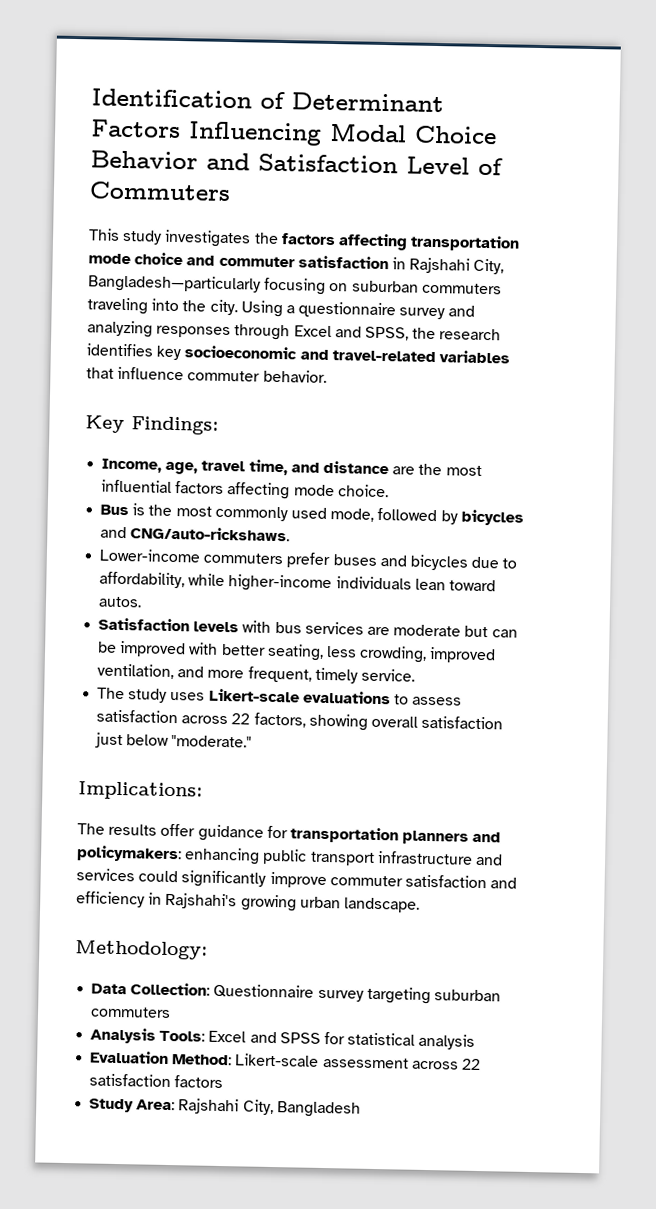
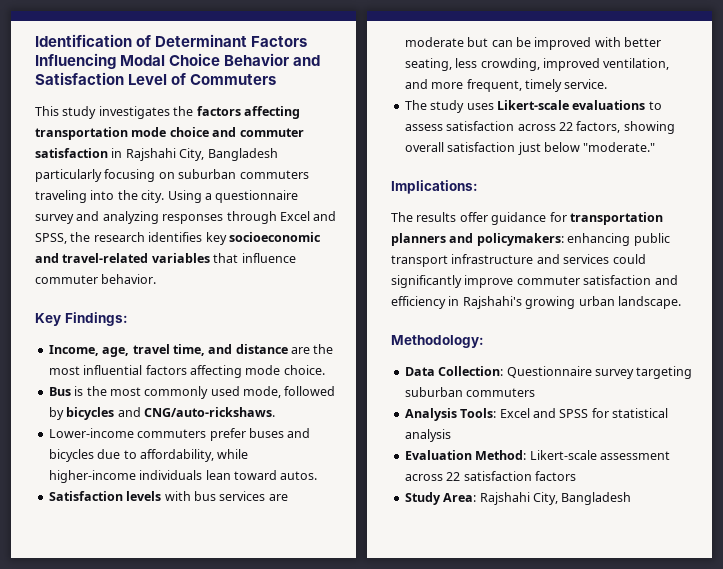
- This study investigates the factors affecting transportation mode choice and commuter satisfaction in Rajshahi City, Bangladesh—particularly focusing on suburban commuters traveling into the city.
+ This study investigates the factors affecting transportation mode choice and commuter satisfaction in Rajshahi City, Bangladesh particularly focusing on suburban commuters traveling into the city.

